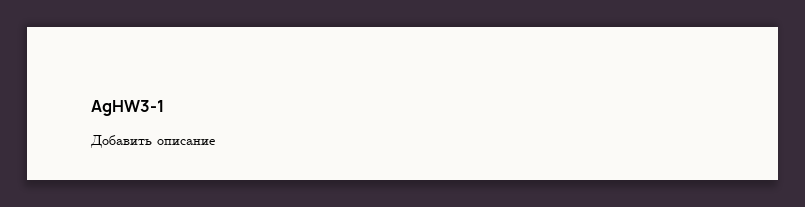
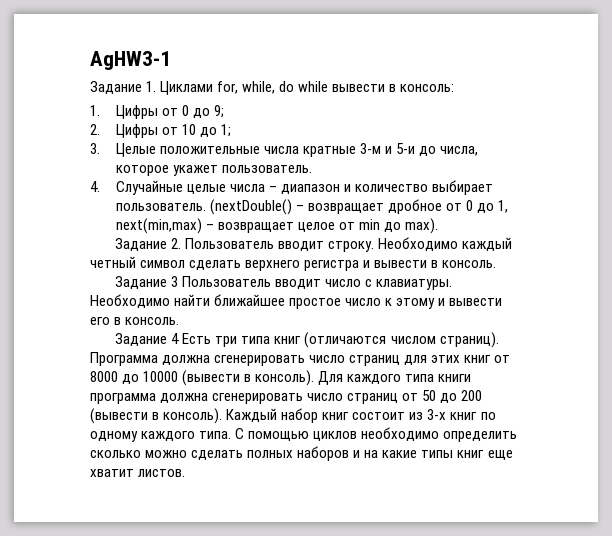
- Добавить описание
+ Задание 1. Циклами for, while, do while вывести в консоль:
+ 1. Цифры от 0 до 9;
+ 2. Цифры от 10 до 1;
+ 3. Целые положительные числа кратные 3-м и 5-и до числа, которое укажет пользователь.
+ 4. Случайные целые числа – диапазон и количество выбирает пользователь. (nextDouble() – возвращает дробное от 0 до 1, next(min,max) – возвращает целое от min до max).
+ Задание 2. Пользователь вводит строку. Необходимо каждый четный символ сделать верхнего регистра и вывести в консоль.
+ Задание 3 Пользователь вводит число с клавиатуры. Необходимо найти ближайшее простое число к этому и вывести его в консоль.
+ Задание 4 Есть три типа книг (отличаются числом страниц). Программа должна сгенерировать число страниц для этих книг от 8000 до 10000 (вывести в консоль). Для каждого типа книги программа должна сгенерировать число страниц от 50 до 200 (вывести в консоль). Каждый набор книг состоит из 3-х книг по одному каждого типа. С помощью циклов необходимо определить сколько можно сделать полных наборов и на какие типы книг еще хватит листов.

